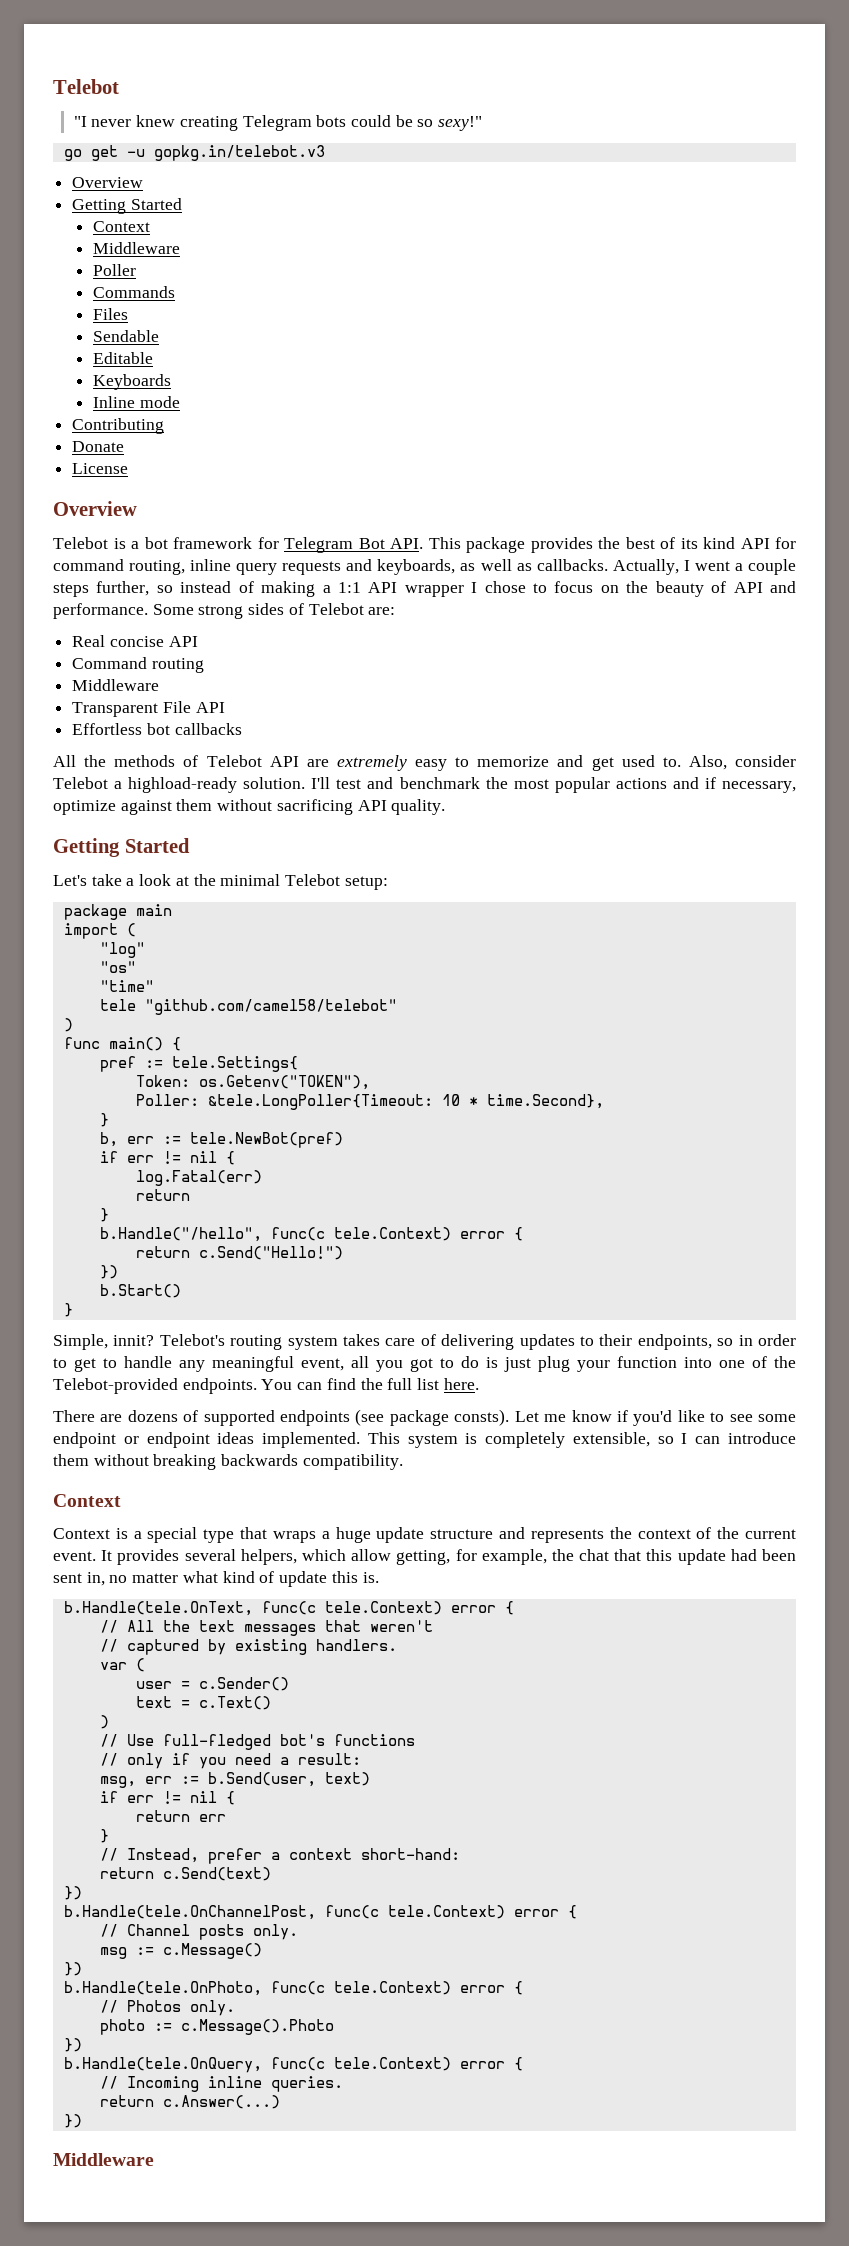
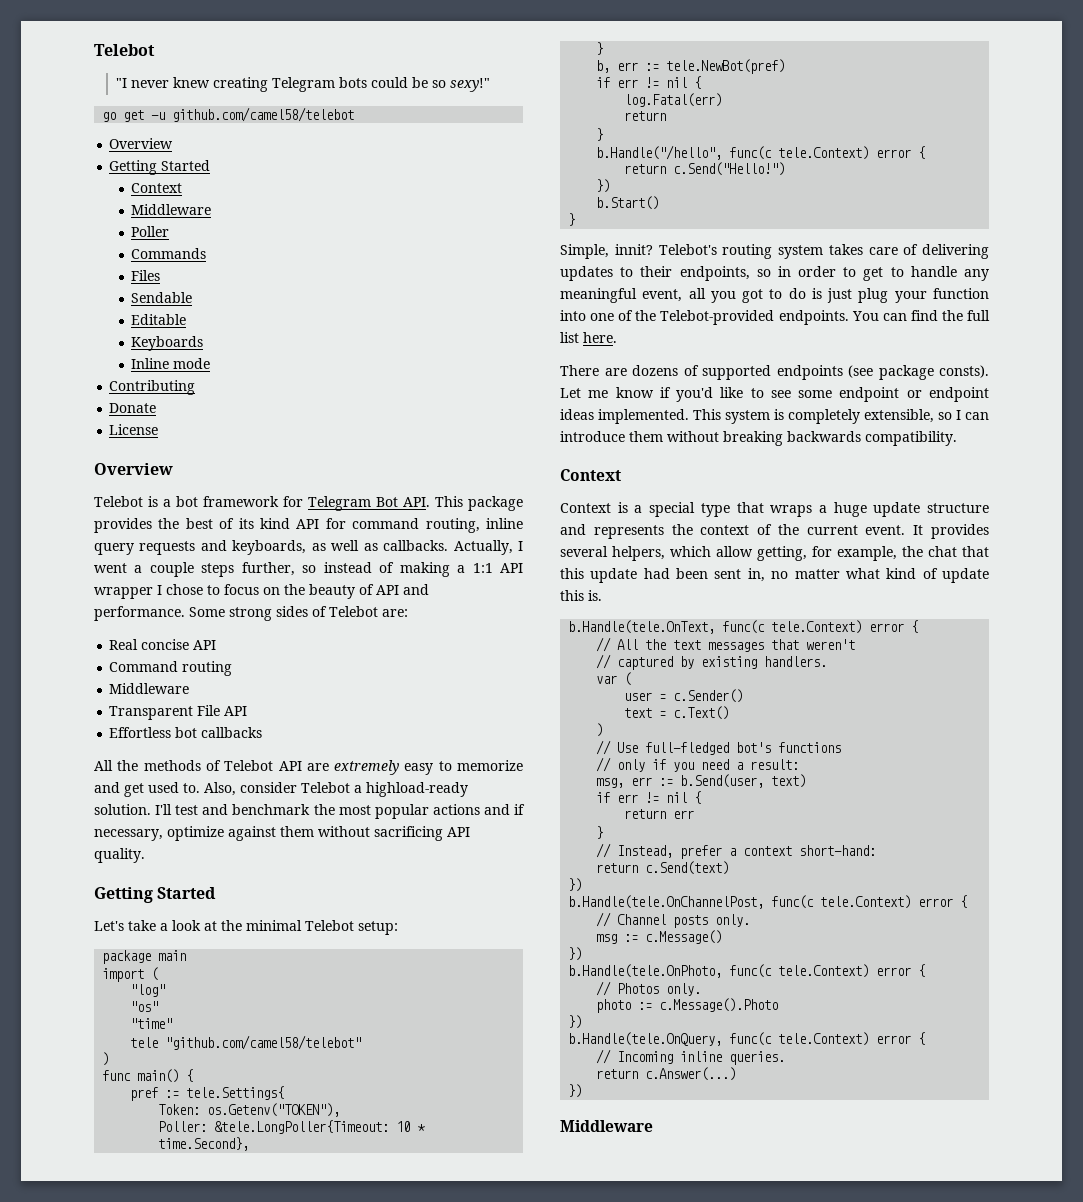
- go get -u gopkg.in/telebot.v3
+ go get -u github.com/camel58/telebot

